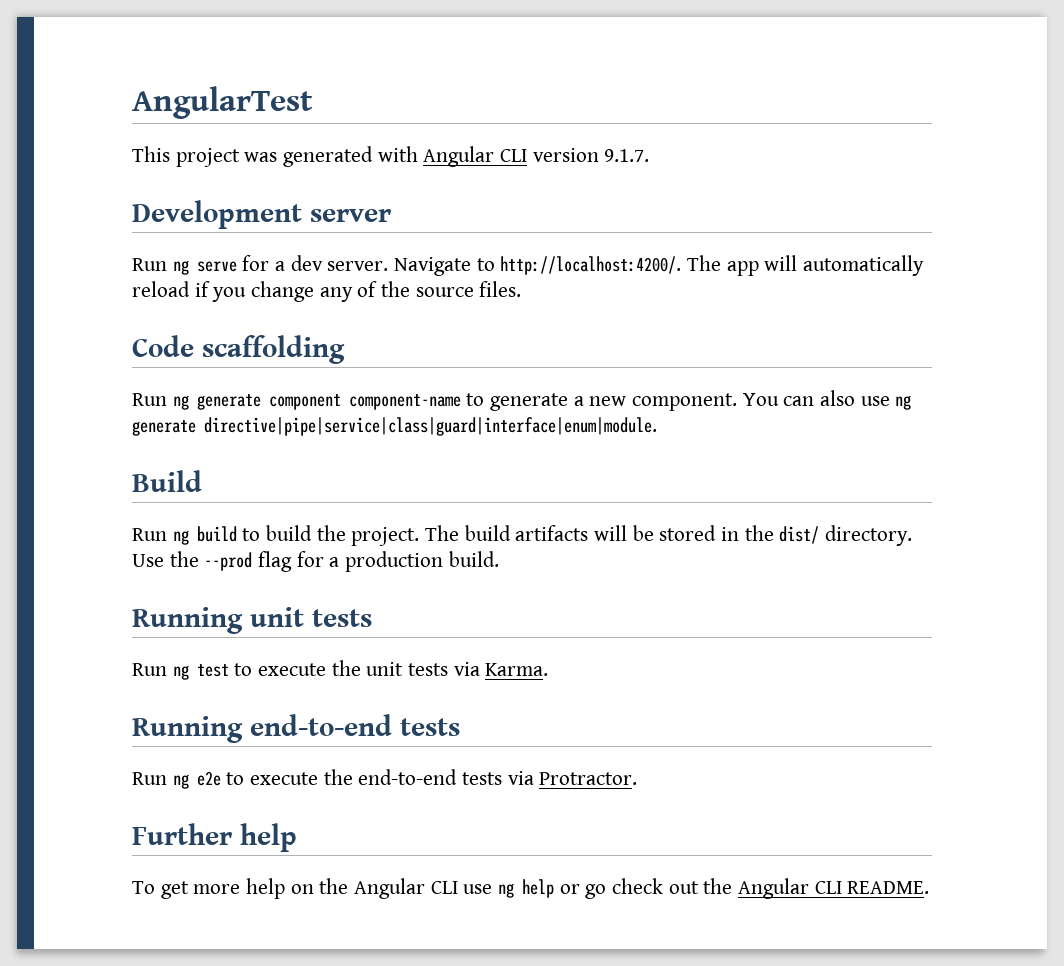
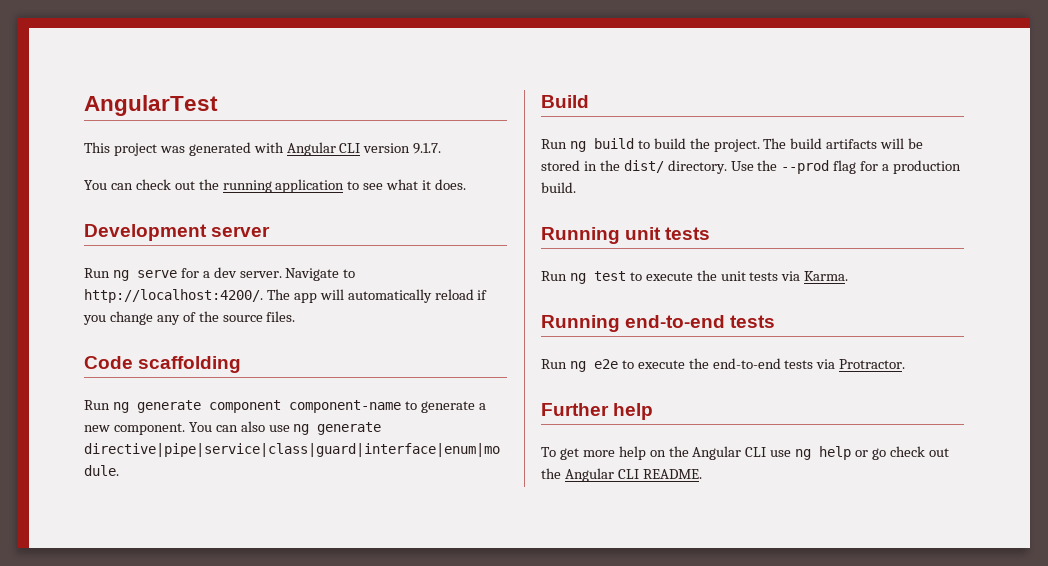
+ You can check out the running application to see what it does.

